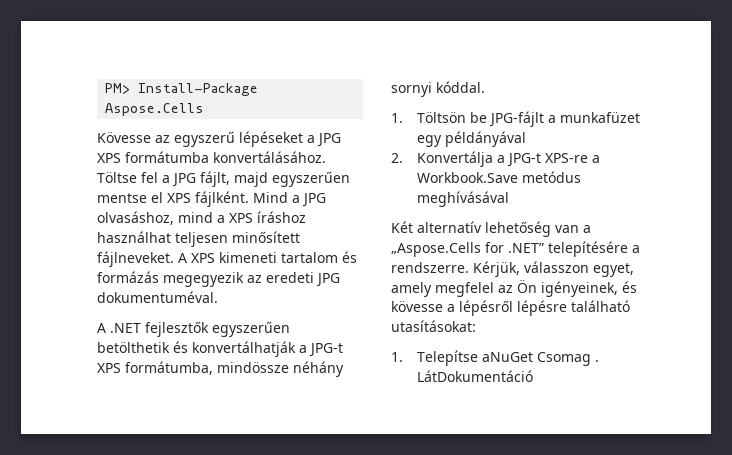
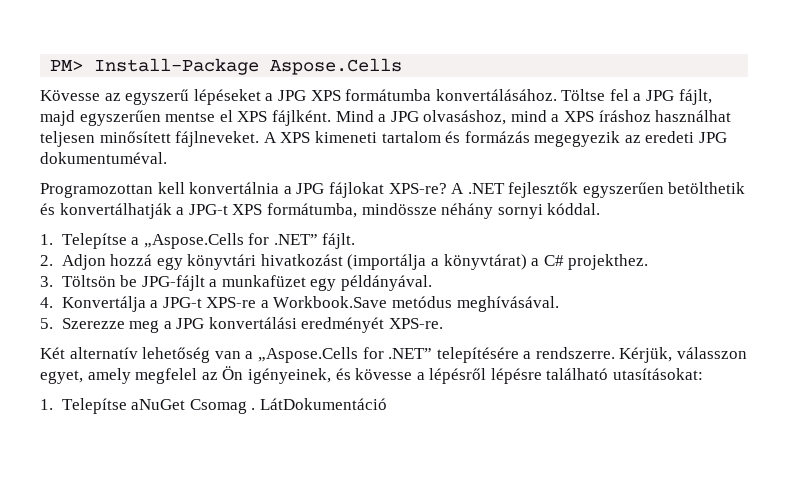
+ Programozottan kell konvertálnia a JPG fájlokat XPS-re?
- 1. Töltsön be JPG-fájlt a munkafüzet egy példányával
- 2. Konvertálja a JPG-t XPS-re a Workbook.Save metódus meghívásával
+ 1. Telepítse a „Aspose.Cells for .NET” fájlt.
+ 2. Adjon hozzá egy könyvtári hivatkozást (importálja a könyvtárat) a C# projekthez.
+ 3. Töltsön be JPG-fájlt a munkafüzet egy példányával.
+ 4. Konvertálja a JPG-t XPS-re a Workbook.Save metódus meghívásával.
+ 5. Szerezze meg a JPG konvertálási eredményét XPS-re.

